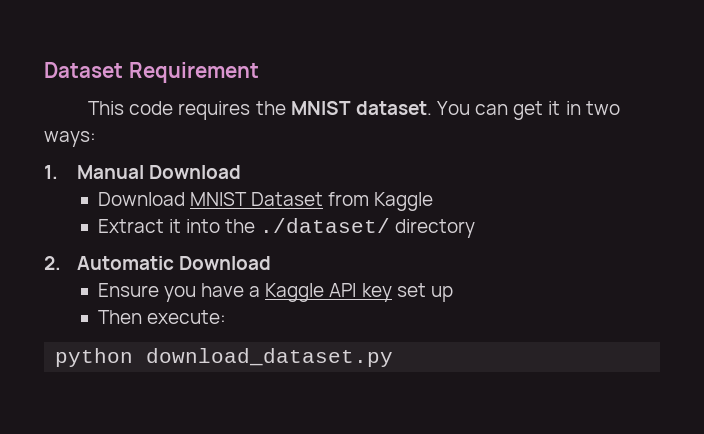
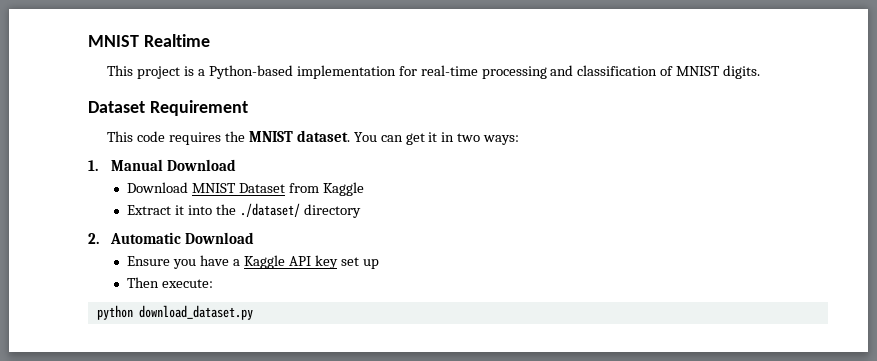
+ MNIST Realtime
+ This project is a Python-based implementation for real-time processing and classification of MNIST digits.

